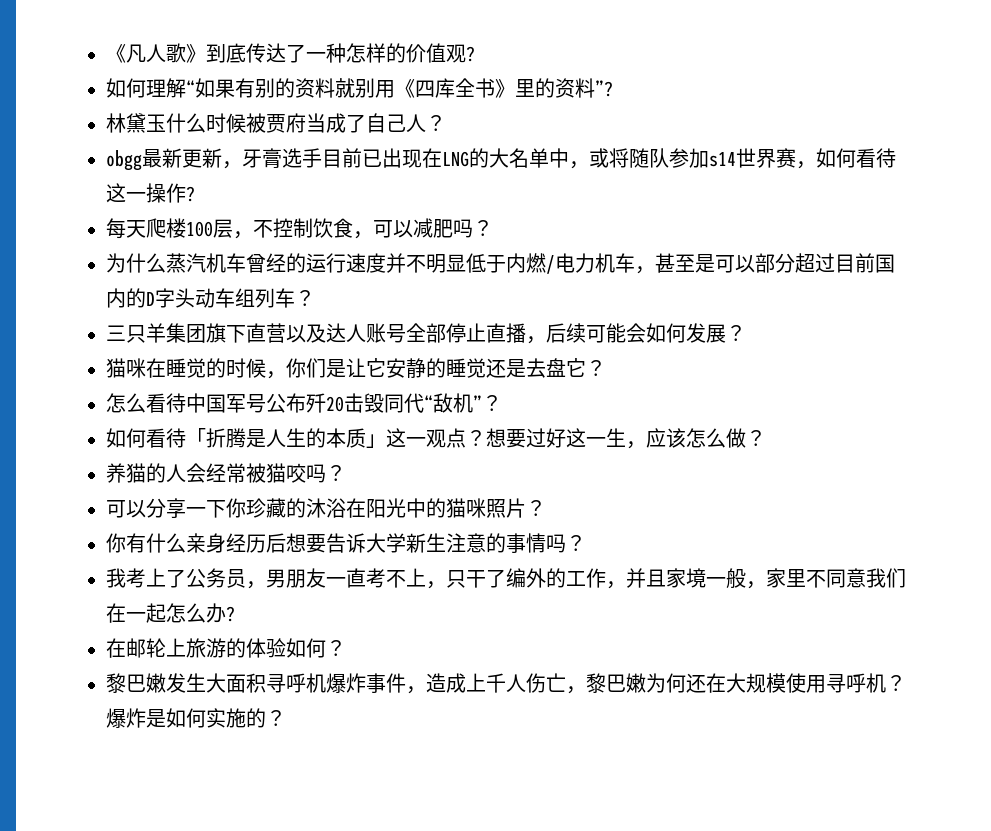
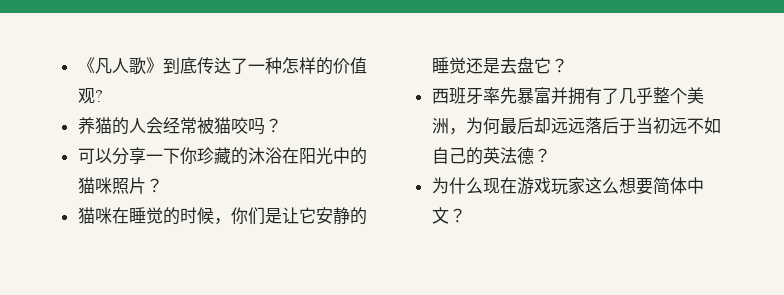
- 如何理解“如果有别的资料就别用《四库全书》里的资料”?
- 林黛玉什么时候被贾府当成了自己人？
- obgg最新更新，牙膏选手目前已出现在LNG的大名单中，或将随队参加s14世界赛，如何看待这一操作?
- 每天爬楼100层，不控制饮食，可以减肥吗？
- 为什么蒸汽机车曾经的运行速度并不明显低于内燃/电力机车，甚至是可以部分超过目前国内的D字头动车组列车？
- 三只羊集团旗下直营以及达人账号全部停止直播，后续可能会如何发展？
- 猫咪在睡觉的时候，你们是让它安静的睡觉还是去盘它？
- 怎么看待中国军号公布歼20击毁同代“敌机”？
- 如何看待「折腾是人生的本质」这一观点？想要过好这一生，应该怎么做？
- 你有什么亲身经历后想要告诉大学新生注意的事情吗？
- 我考上了公务员，男朋友一直考不上，只干了编外的工作，并且家境一般，家里不同意我们在一起怎么办?
- 在邮轮上旅游的体验如何？
- 黎巴嫩发生大面积寻呼机爆炸事件，造成上千人伤亡，黎巴嫩为何还在大规模使用寻呼机？爆炸是如何实施的？
+ 猫咪在睡觉的时候，你们是让它安静的睡觉还是去盘它？
+ 西班牙率先暴富并拥有了几乎整个美洲，为何最后却远远落后于当初远不如自己的英法德？
+ 为什么现在游戏玩家这么想要简体中文？

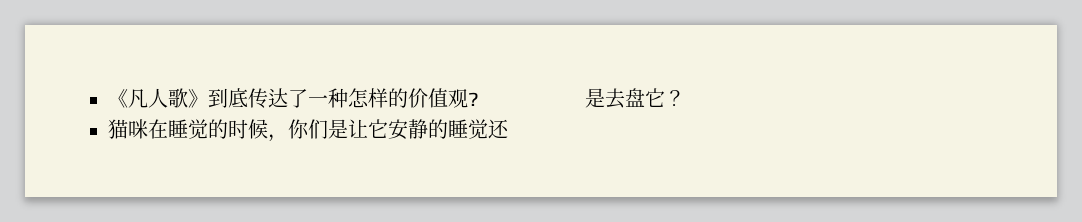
- 养猫的人会经常被猫咬吗？
- 可以分享一下你珍藏的沐浴在阳光中的猫咪照片？
- 西班牙率先暴富并拥有了几乎整个美洲，为何最后却远远落后于当初远不如自己的英法德？
- 为什么现在游戏玩家这么想要简体中文？

